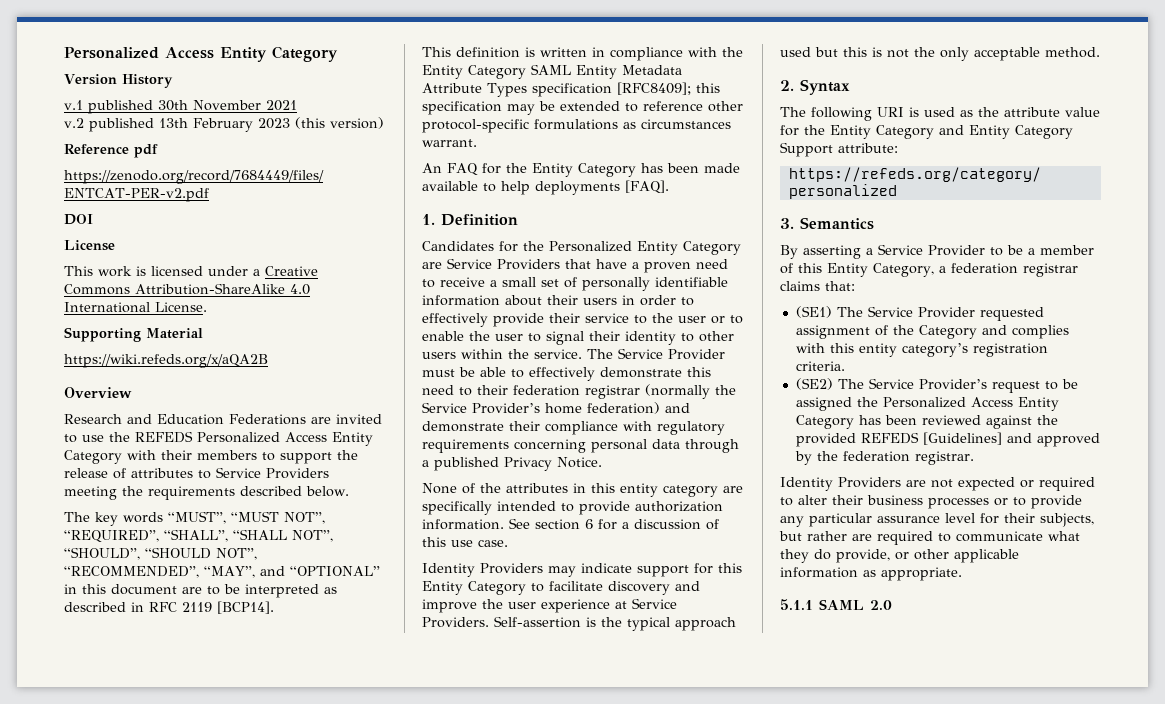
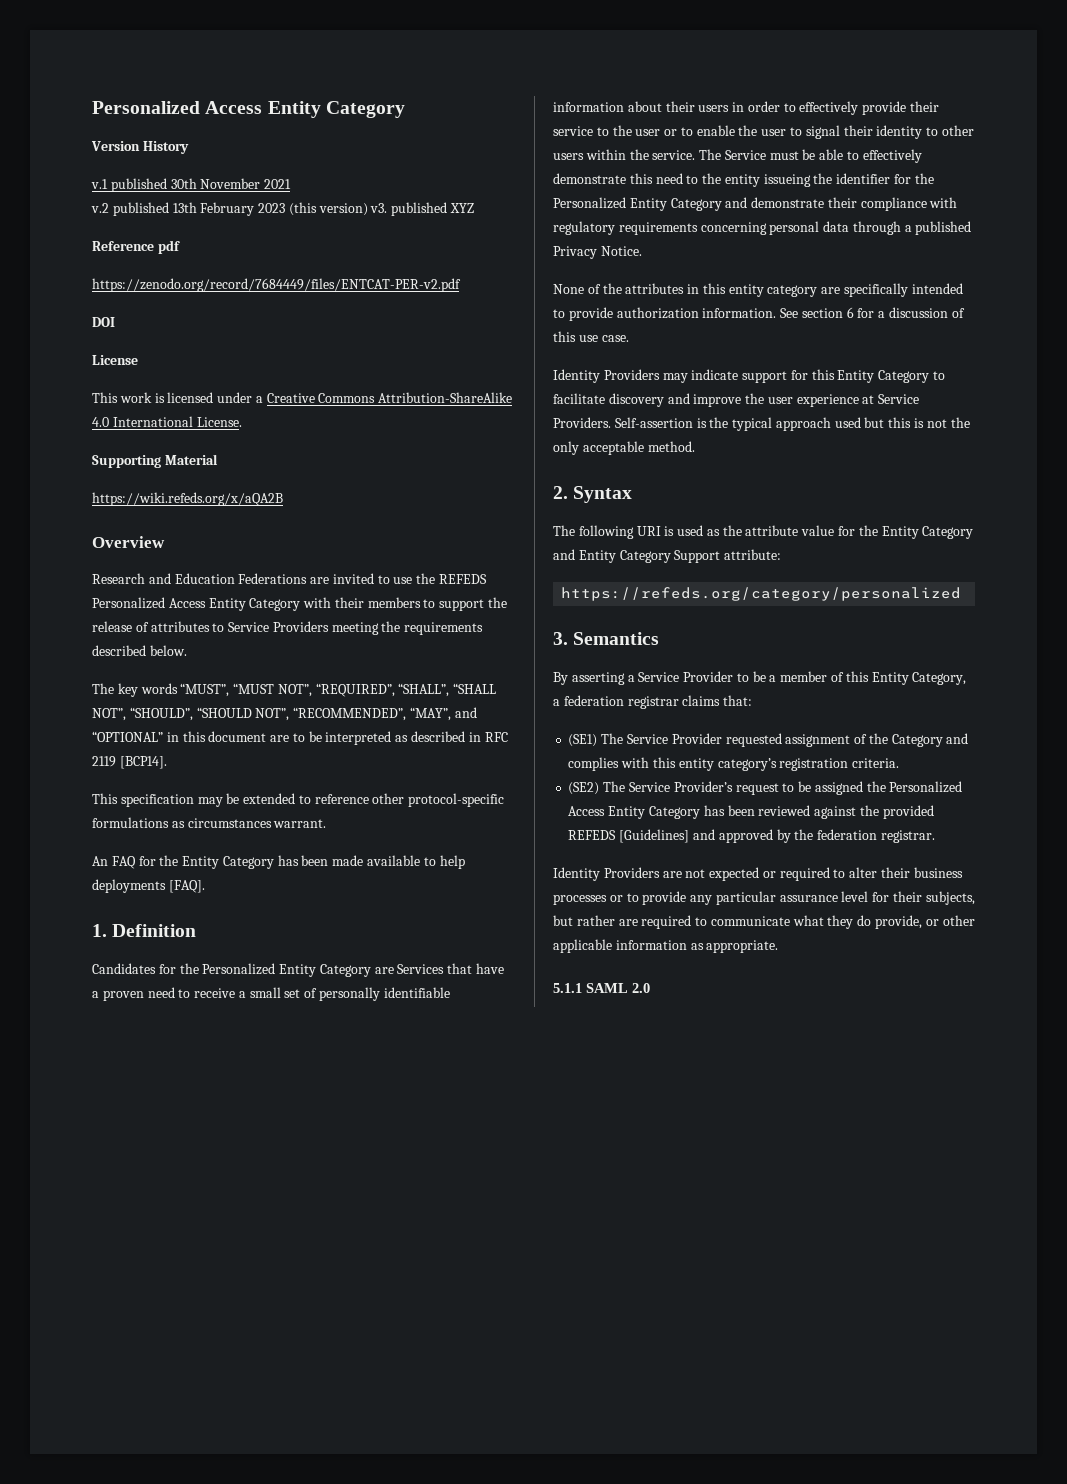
- v.2 published 13th February 2023 (this version)
+ v.2 published 13th February 2023 (this version) v3. published XYZ
- This definition is written in compliance with the Entity Category SAML Entity Metadata Attribute Types specification [RFC8409]; this specification may be extended to reference other protocol-specific formulations as circumstances warrant.
+ This specification may be extended to reference other protocol-specific formulations as circumstances warrant.
- Candidates for the Personalized Entity Category are Service Providers that have a proven need to receive a small set of personally identifiable information about their users in order to effectively provide their service to the user or to enable the user to signal their identity to other users within the service.
+ Candidates for the Personalized Entity Category are Services that have a proven need to receive a small set of personally identifiable information about their users in order to effectively provide their service to the user or to enable the user to signal their identity to other users within the service.
- The Service Provider must be able to effectively demonstrate this need to their federation registrar (normally the Service Provider’s home federation) and demonstrate their compliance with regulatory requirements concerning personal data through a published Privacy Notice.
+ The Service must be able to effectively demonstrate this need to the entity issueing the identifier for the Personalized Entity Category and demonstrate their compliance with regulatory requirements concerning personal data through a published Privacy Notice.

